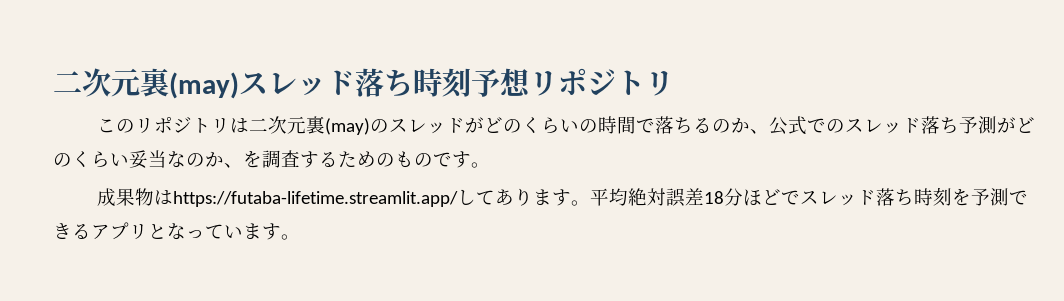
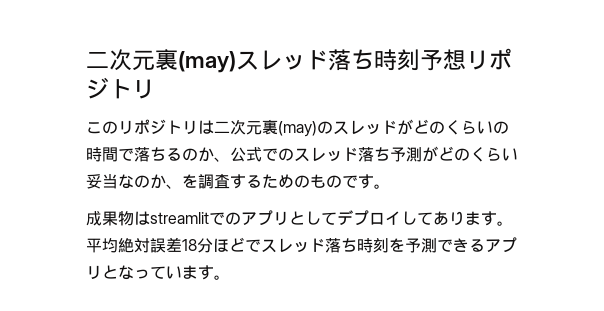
- 成果物はhttps://futaba-lifetime.streamlit.app/してあります。
+ 成果物はstreamlitでのアプリとしてデプロイしてあります。

